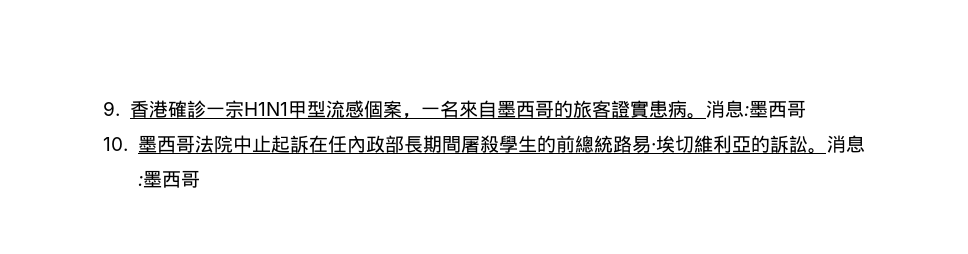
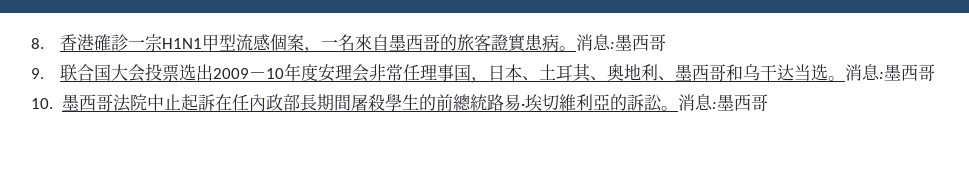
- 9.香港確診一宗H1N1甲型流感個案，一名來自墨西哥的旅客證實患病。
+ 8.香港確診一宗H1N1甲型流感個案，一名來自墨西哥的旅客證實患病。
+ 9.联合国大会投票选出2009－10年度安理会非常任理事国，日本、土耳其、奥地利、墨西哥和乌干达当选。消息:墨西哥

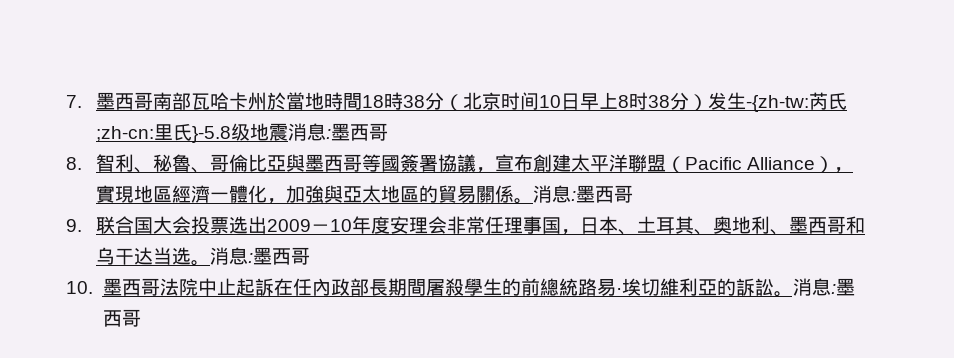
- 8.香港確診一宗H1N1甲型流感個案，一名來自墨西哥的旅客證實患病。
+ 7.墨西哥南部瓦哈卡州於當地時間18時38分（北京时间10日早上8时38分）发生-{zh-tw:芮氏;zh-cn:里氏}-5.8级地震消息:墨西哥
+ 8.智利、秘魯、哥倫比亞與墨西哥等國簽署協議，宣布創建太平洋聯盟（Pacific Alliance），實現地區經濟一體化，加強與亞太地區的貿易關係。

